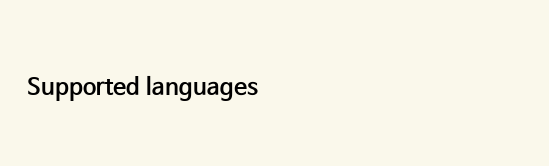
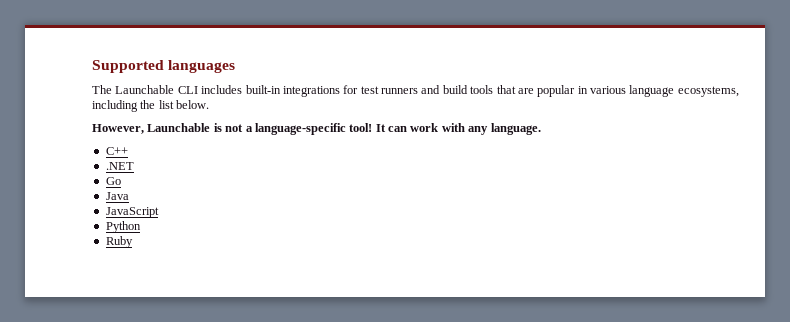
+ The Launchable CLI includes built-in integrations for test runners and build tools that are popular in various language ecosystems, including the list below.
+ However, Launchable is not a language-specific tool! It can work with any language.
+ C++
+ .NET
+ Go
+ Java
+ JavaScript
+ Python
+ Ruby

